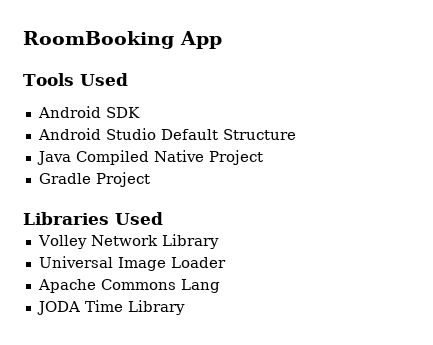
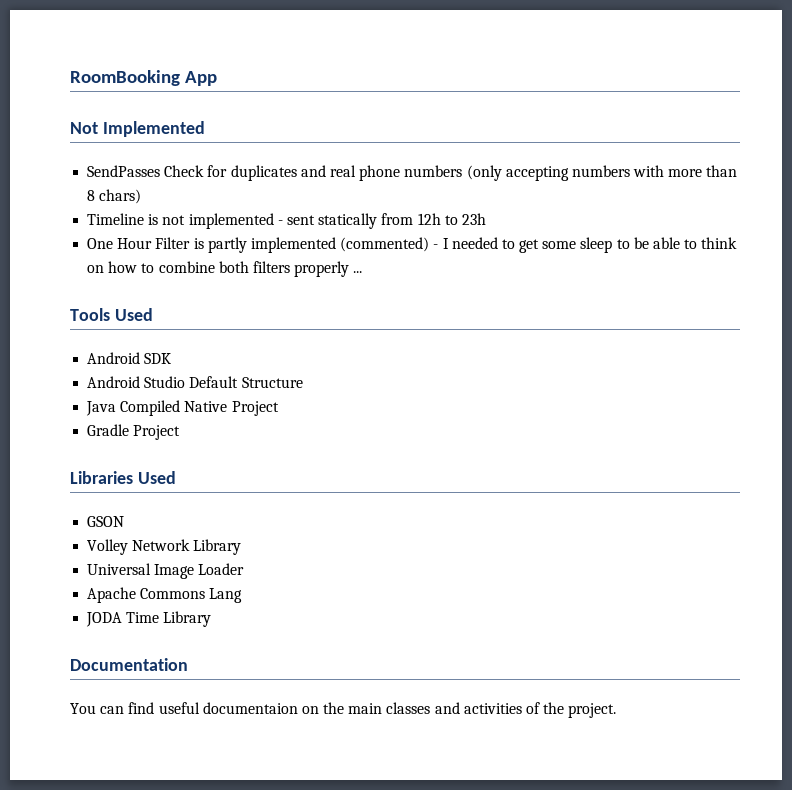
+ Not Implemented
+ SendPasses Check for duplicates and real phone numbers (only accepting numbers with more than 8 chars)
+ Timeline is not implemented - sent statically from 12h to 23h
+ One Hour Filter is partly implemented (commented) - I needed to get some sleep to be able to think on how to combine both filters properly ...
+ GSON
+ Documentation
+ You can find useful documentaion on the main classes and activities of the project.

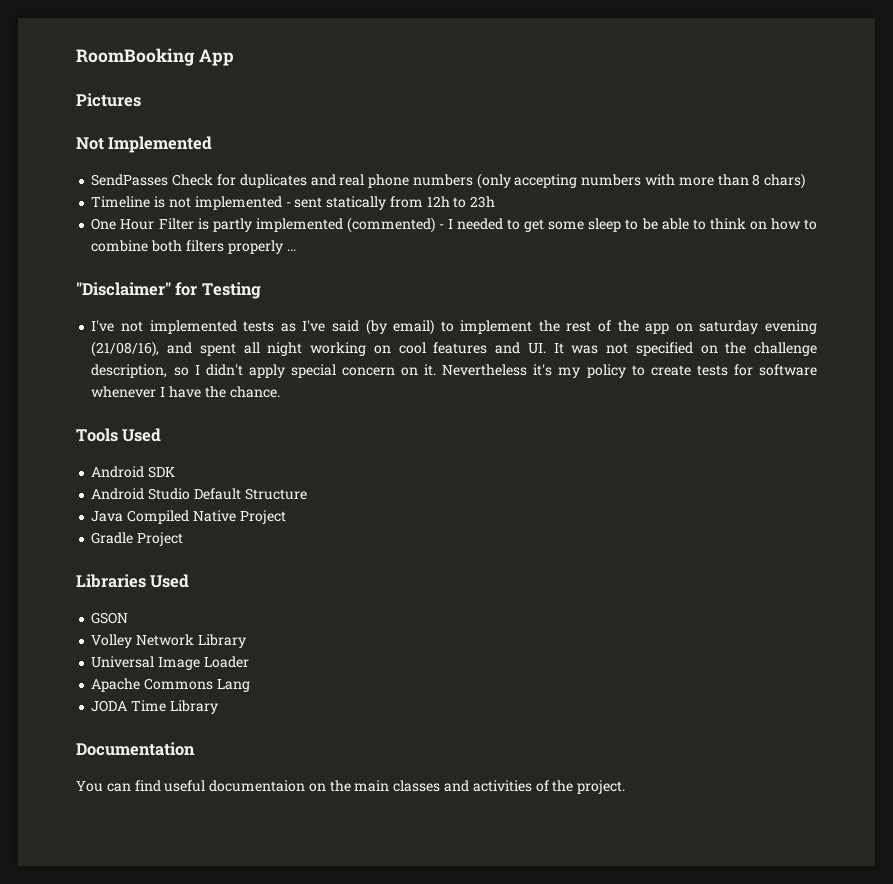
+ Pictures
+ "Disclaimer" for Testing
+ I've not implemented tests as I've said (by email) to implement the rest of the app on saturday evening (21/08/16), and spent all night working on cool features and UI. It was not specified on the challenge description, so I didn't apply special concern on it. Nevertheless it's my policy to create tests for software whenever I have the chance.

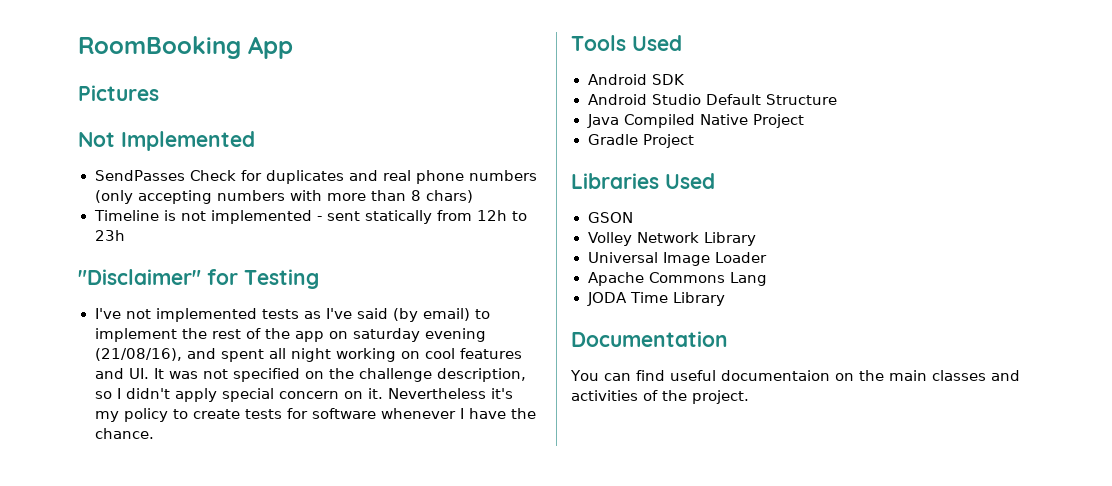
- One Hour Filter is partly implemented (commented) - I needed to get some sleep to be able to think on how to combine both filters properly ...

